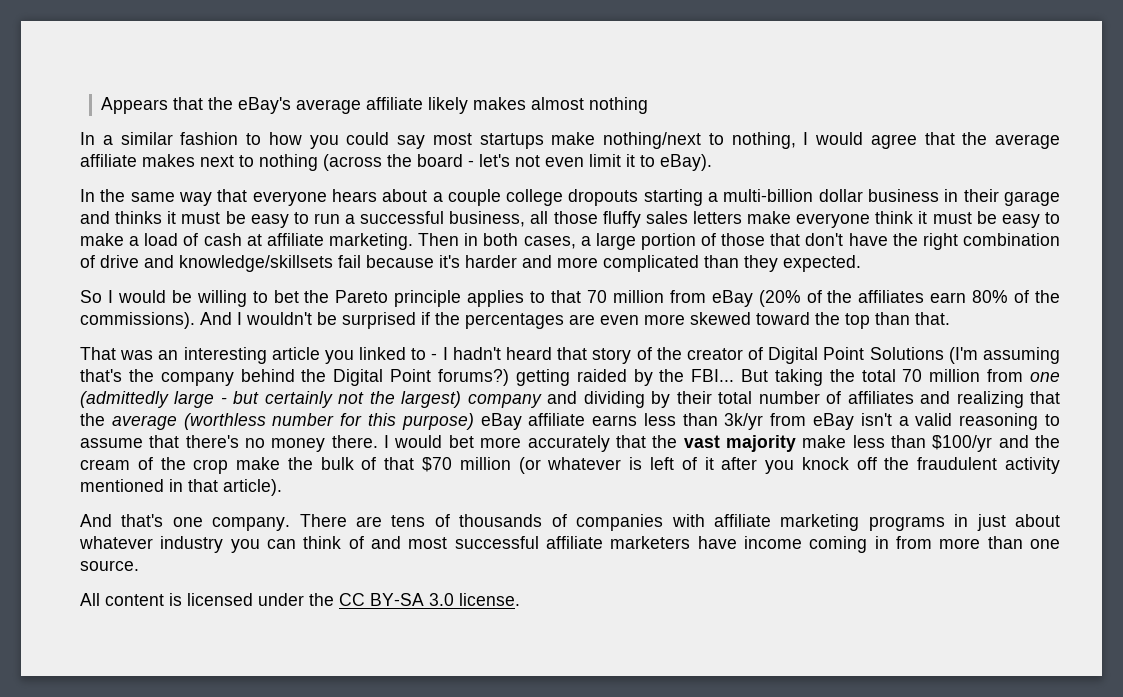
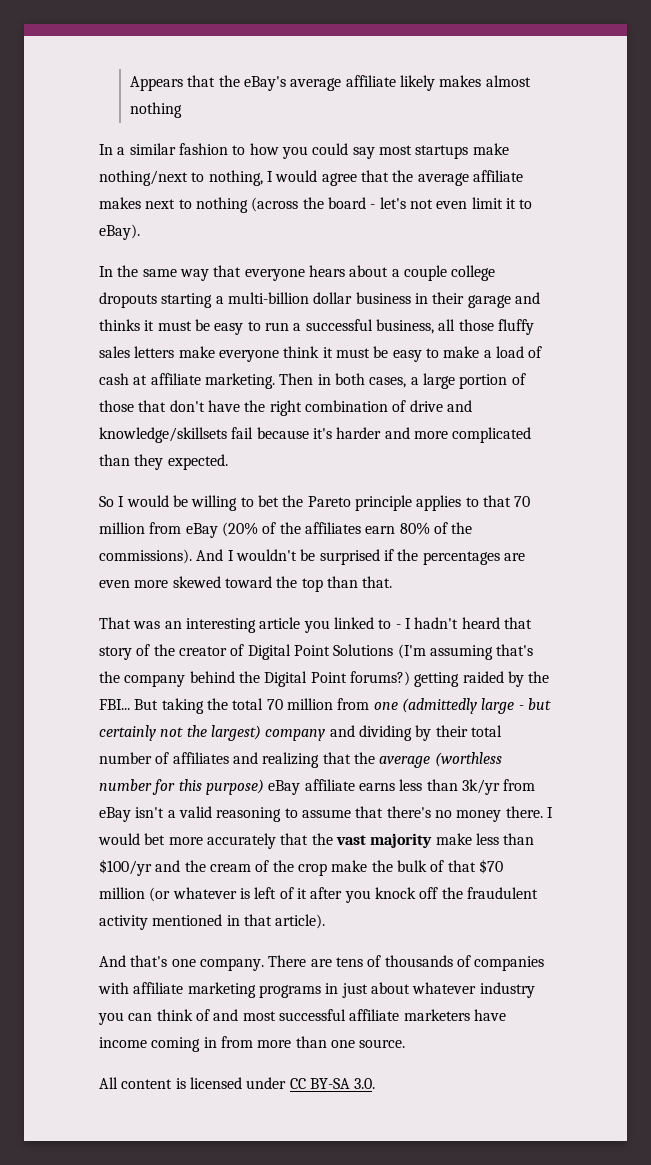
- All content is licensed under the CC BY-SA 3.0 license.
+ All content is licensed under CC BY-SA 3.0.

